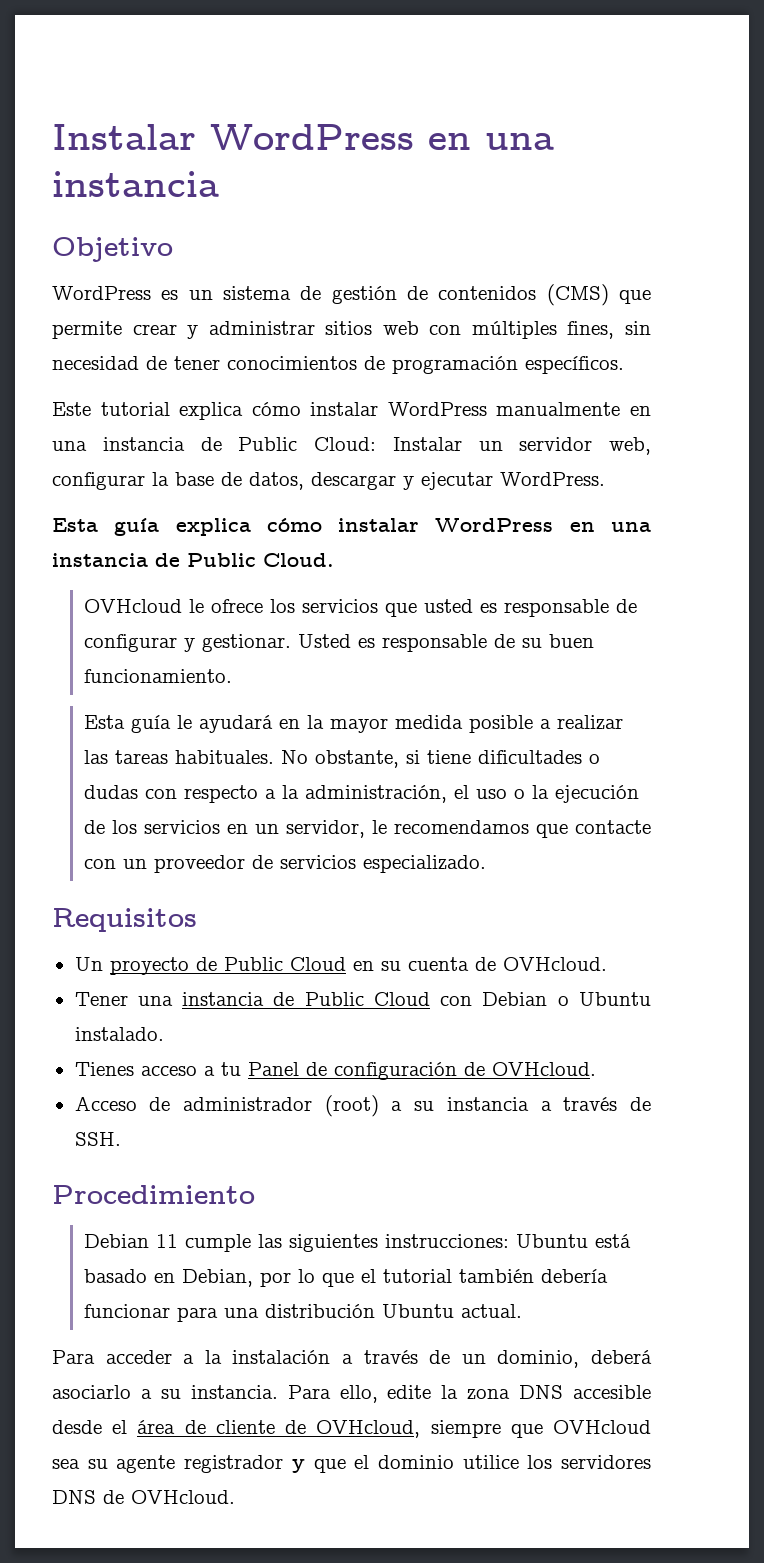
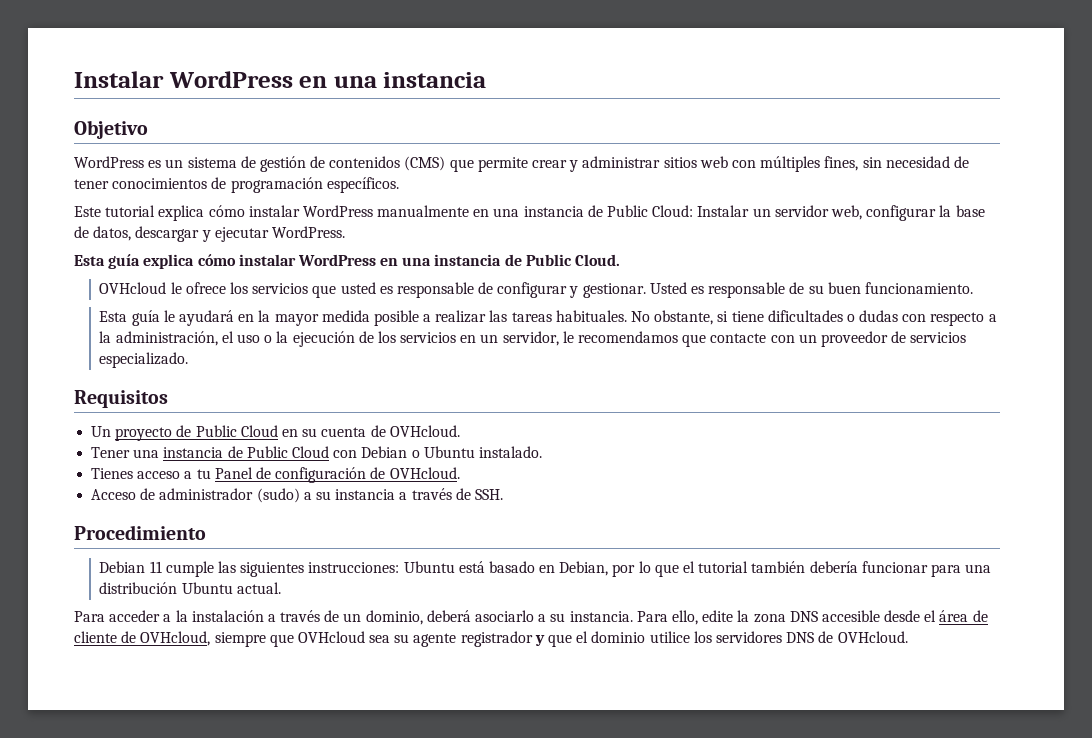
- Acceso de administrador (root) a su instancia a través de SSH.
+ Acceso de administrador (sudo) a su instancia a través de SSH.

